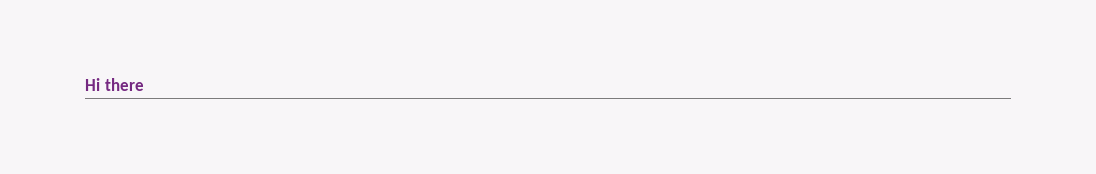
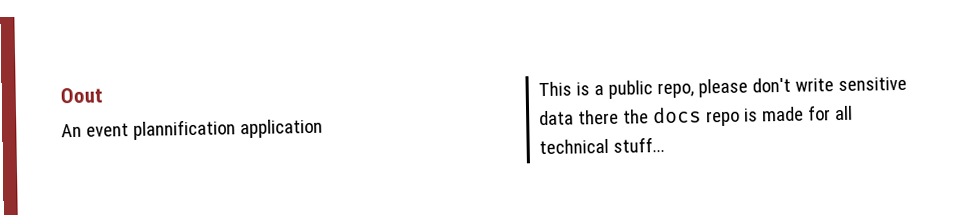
- Hi there
+ Oout
+ An event plannification application
+ This is a public repo, please don't write sensitive data there the docs repo is made for all technical stuff...

